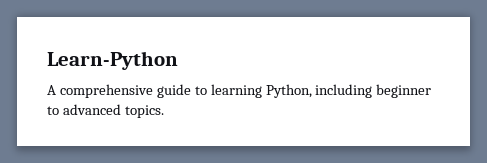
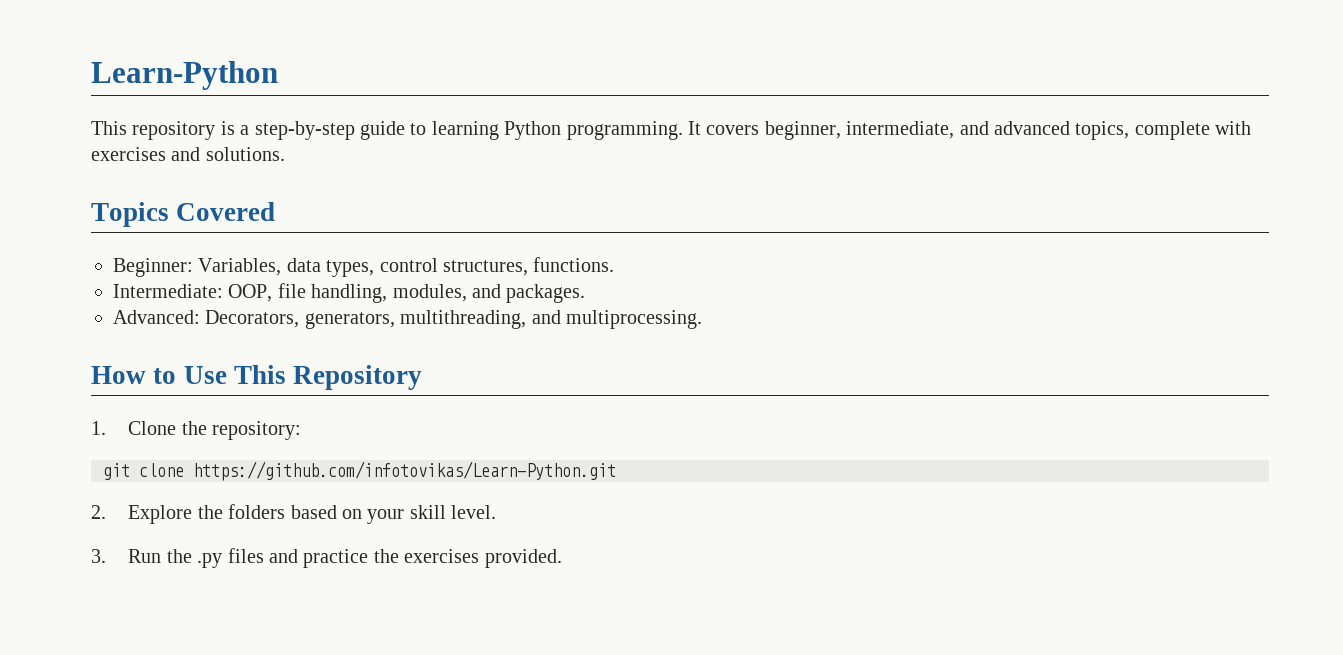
- A comprehensive guide to learning Python, including beginner to advanced topics.
+ This repository is a step-by-step guide to learning Python programming. It covers beginner, intermediate, and advanced topics, complete with exercises and solutions.
+ Topics Covered
+ Beginner: Variables, data types, control structures, functions.
+ Intermediate: OOP, file handling, modules, and packages.
+ Advanced: Decorators, generators, multithreading, and multiprocessing.
+ How to Use This Repository
+ 1. Clone the repository:
+ git clone https://github.com/infotovikas/Learn-Python.git
+ 2. Explore the folders based on your skill level.
+ 3. Run the .py files and practice the exercises provided.

